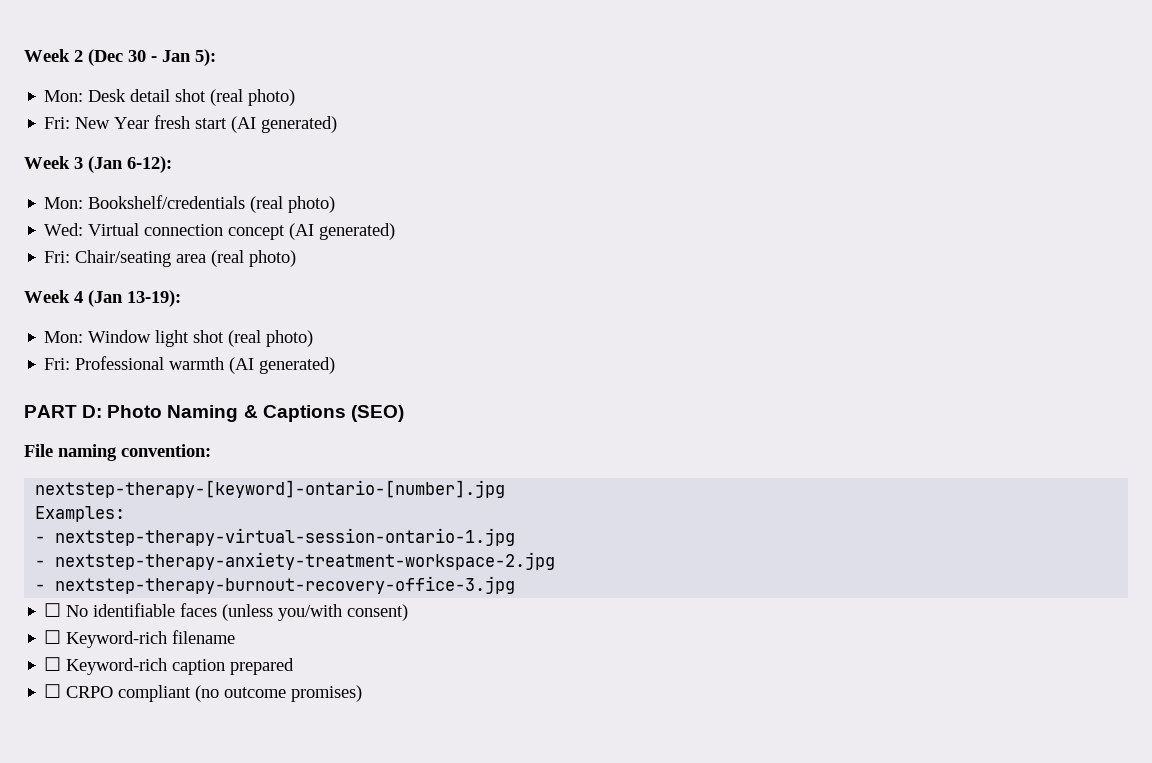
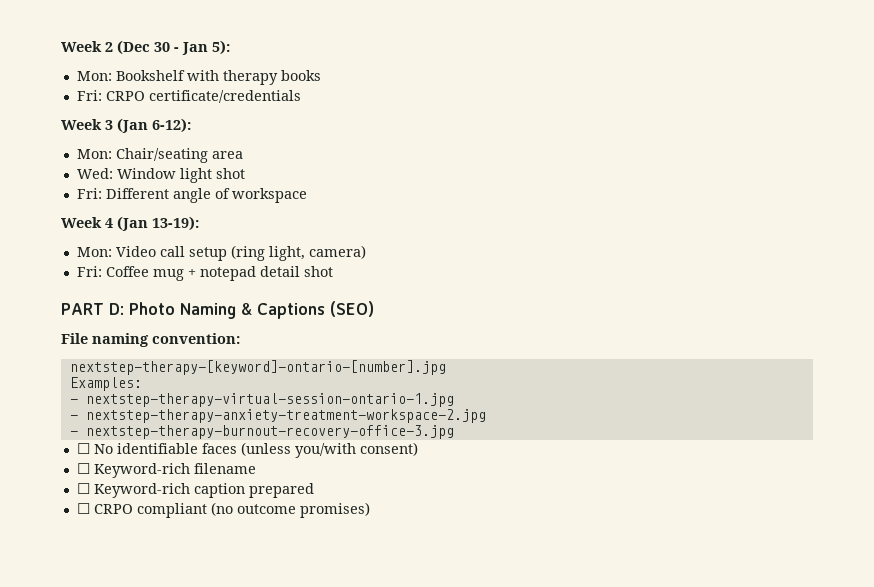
- Mon: Desk detail shot (real photo)
- Fri: New Year fresh start (AI generated)
+ Mon: Bookshelf with therapy books
+ Fri: CRPO certificate/credentials
- Mon: Bookshelf/credentials (real photo)
- Wed: Virtual connection concept (AI generated)
- Fri: Chair/seating area (real photo)
+ Mon: Chair/seating area
+ Wed: Window light shot
+ Fri: Different angle of workspace
- Mon: Window light shot (real photo)
- Fri: Professional warmth (AI generated)
+ Mon: Video call setup (ring light, camera)
+ Fri: Coffee mug + notepad detail shot

